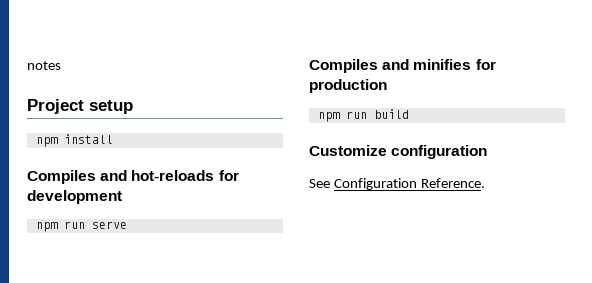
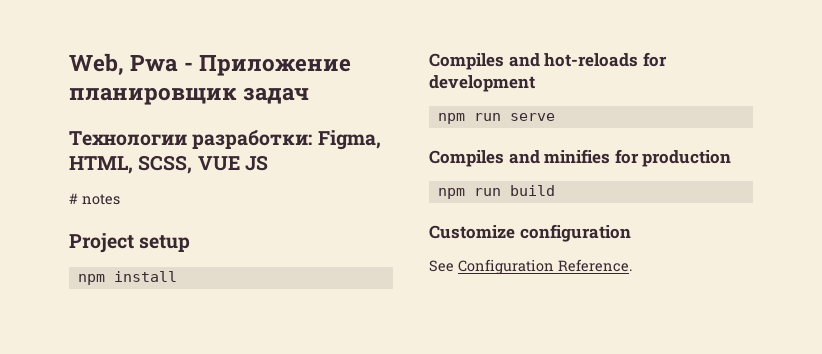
- notes
+ Web, Pwa - Приложение планировщик задач
+ Технологии разработки: Figma, HTML, SCSS, VUE JS
+ # notes

